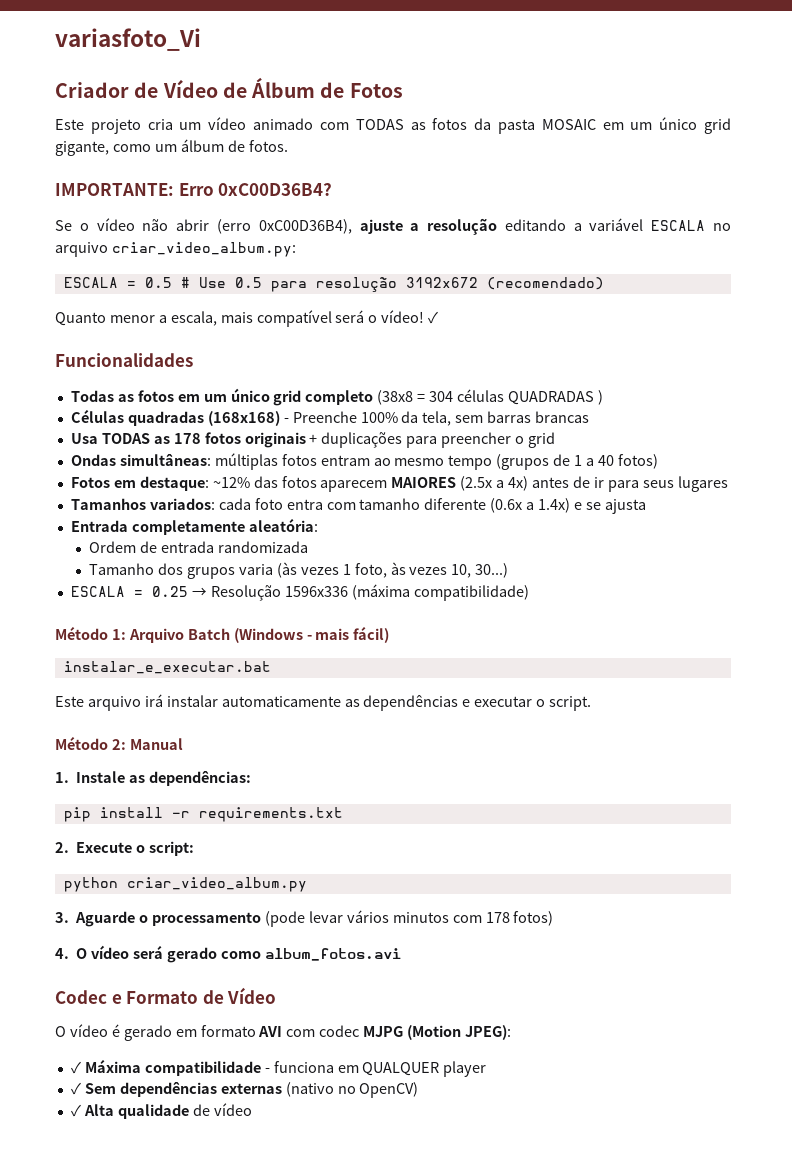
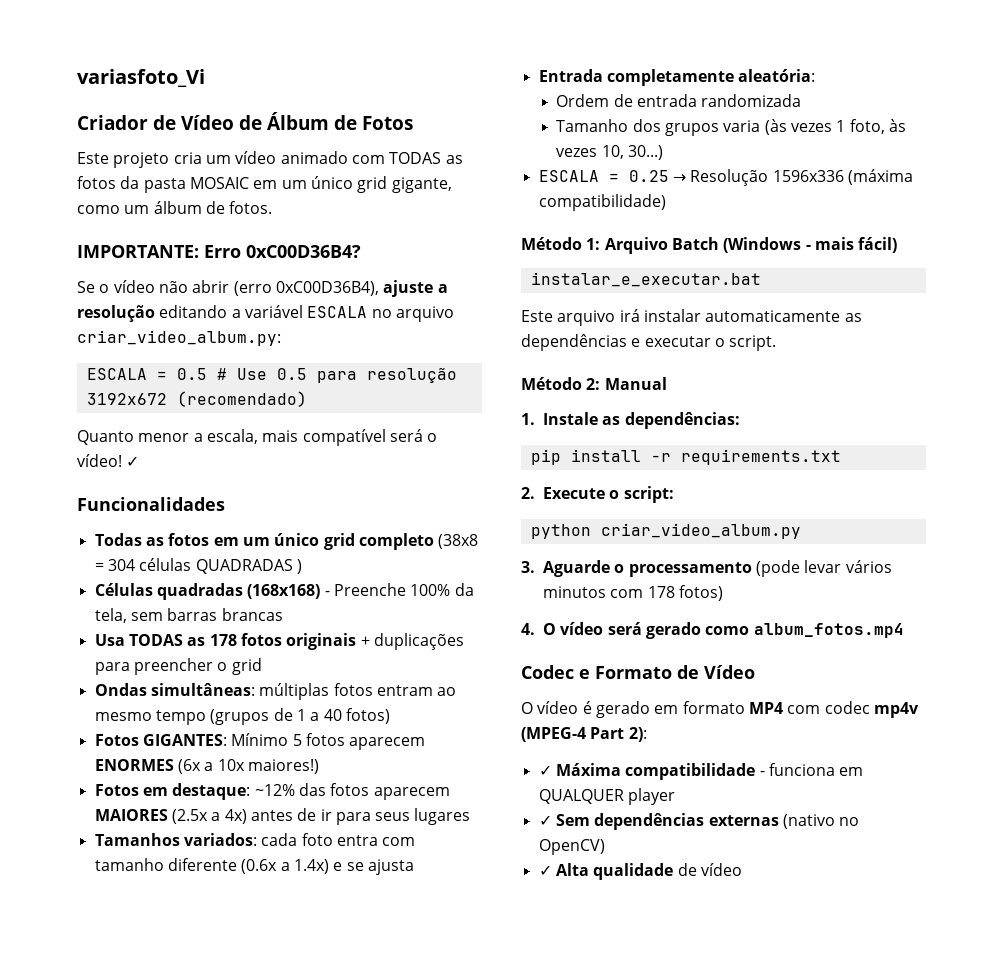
+ Fotos GIGANTES: Mínimo 5 fotos aparecem ENORMES (6x a 10x maiores!)
- 4. O vídeo será gerado como album_fotos.avi
+ 4. O vídeo será gerado como album_fotos.mp4
- O vídeo é gerado em formato AVI com codec MJPG (Motion JPEG):
+ O vídeo é gerado em formato MP4 com codec mp4v (MPEG-4 Part 2):

